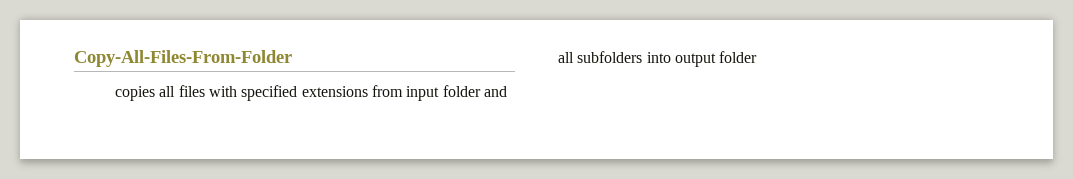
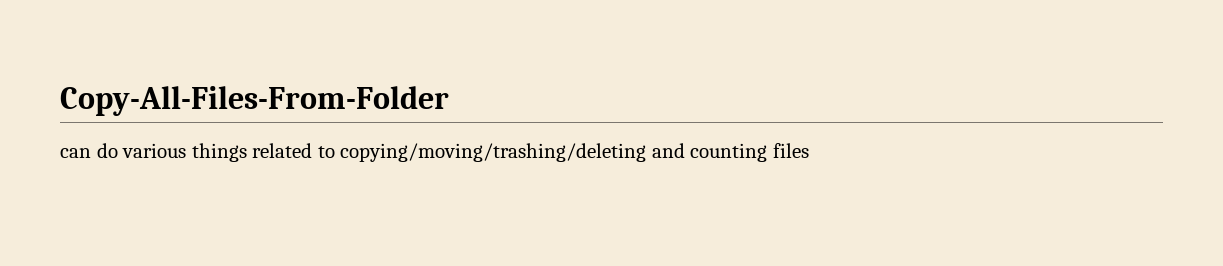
- copies all files with specified extensions from input folder and all subfolders into output folder
+ can do various things related to copying/moving/trashing/deleting and counting files

